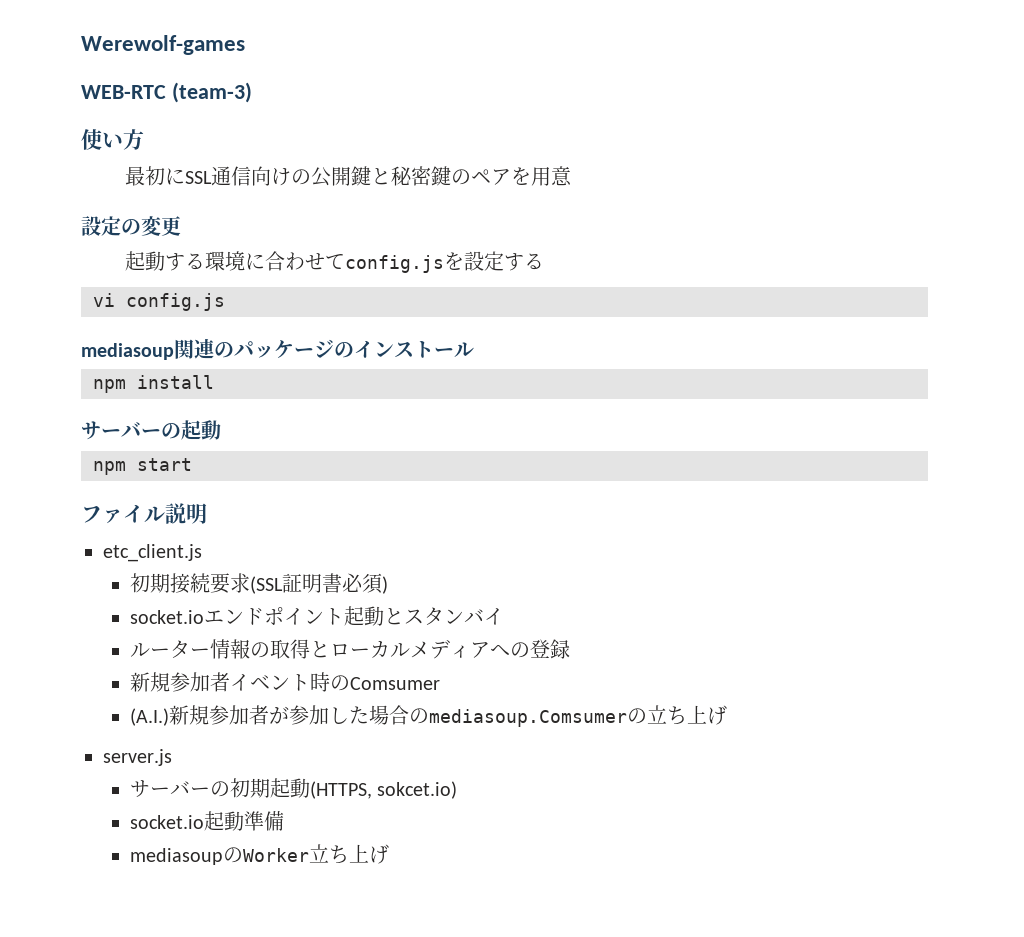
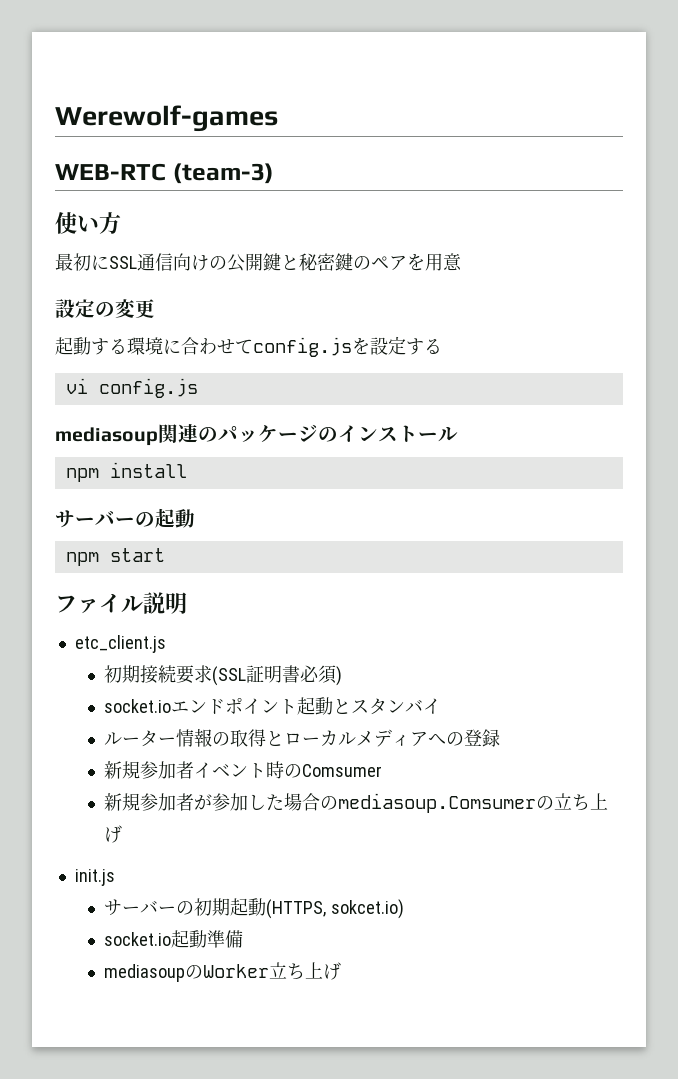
- (A.I.)新規参加者が参加した場合のmediasoup.Comsumerの立ち上げ
+ 新規参加者が参加した場合のmediasoup.Comsumerの立ち上げ
- server.js
+ init.js

